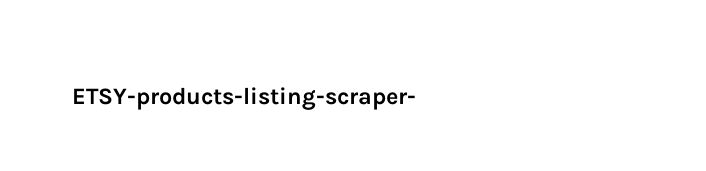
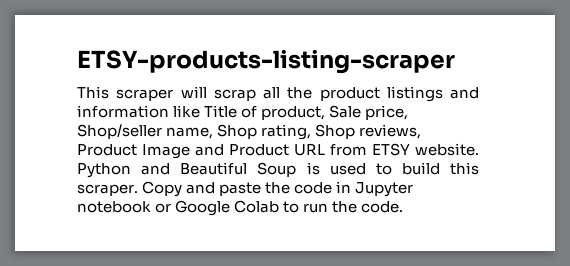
- ETSY-products-listing-scraper-
+ ETSY-products-listing-scraper
+ This scraper will scrap all the product listings and information like Title of product, Sale price, Shop/seller name, Shop rating, Shop reviews, Product Image and Product URL from ETSY website. Python and Beautiful Soup is used to build this scraper. Copy and paste the code in Jupyter notebook or Google Colab to run the code.

